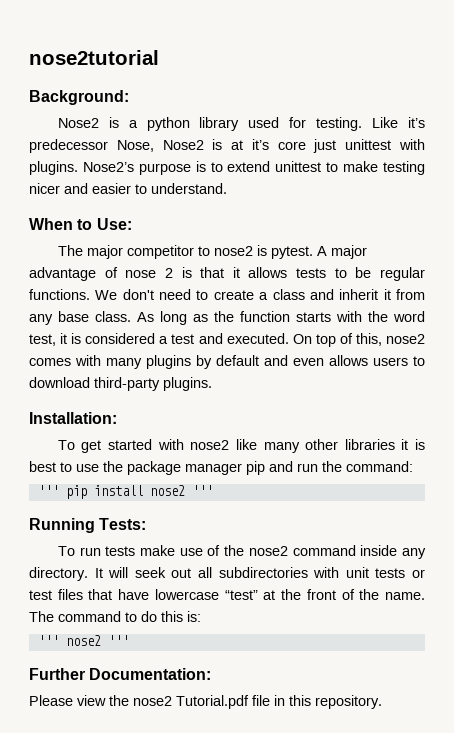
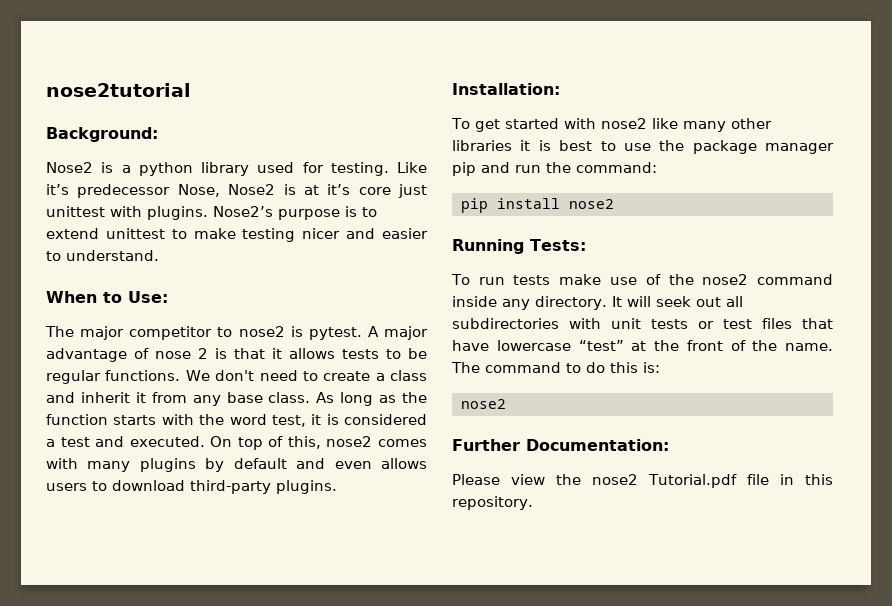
- ''' pip install nose2 '''
+ pip install nose2
  The command to do this is:
- ''' nose2 '''
+ nose2

